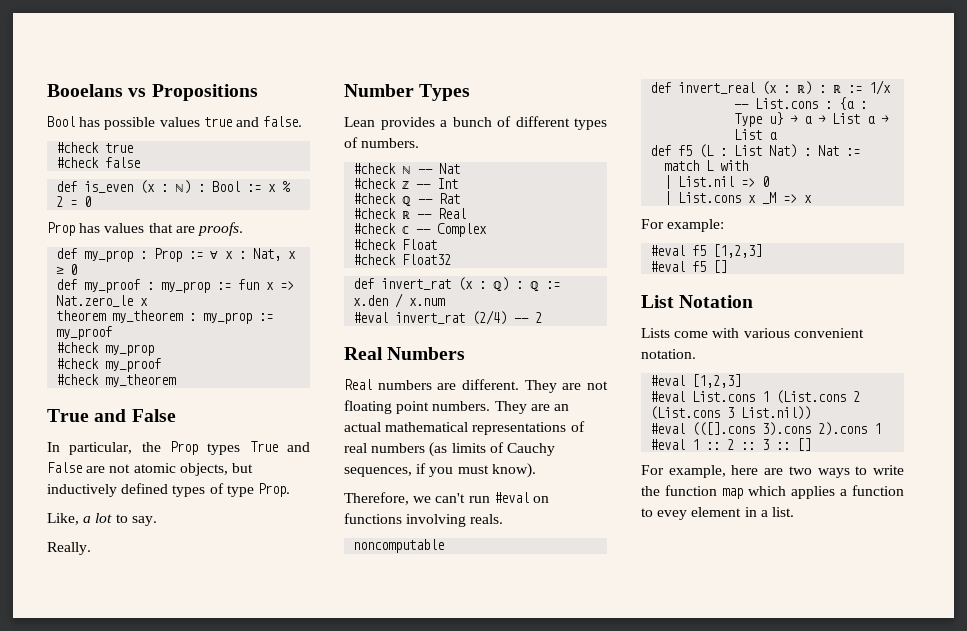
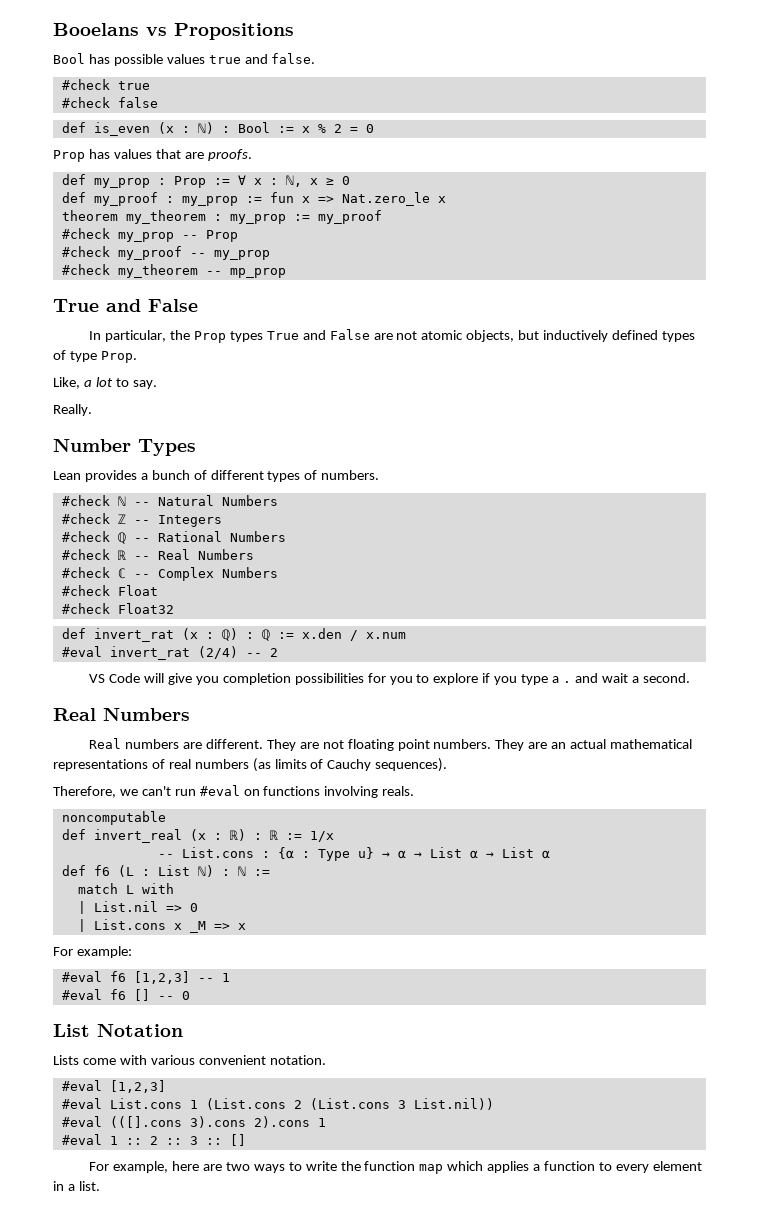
- def my_prop : Prop := ∀ x : Nat, x ≥ 0
+ def my_prop : Prop := ∀ x : ℕ, x ≥ 0
- #check my_prop
+ #check my_prop -- Prop
- #check my_proof
+ #check my_proof -- my_prop
- #check my_theorem
+ #check my_theorem -- mp_prop
- #check ℕ -- Nat
+ #check ℕ -- Natural Numbers
- #check ℤ -- Int
+ #check ℤ -- Integers
- #check ℚ -- Rat
+ #check ℚ -- Rational Numbers
- #check ℝ -- Real
+ #check ℝ -- Real Numbers
- #check ℂ -- Complex
+ #check ℂ -- Complex Numbers
+ VS Code will give you completion possibilities for you to explore if you type a . and wait a second.
- They are an actual mathematical representations of real numbers (as limits of Cauchy sequences, if you must know).
+ They are an actual mathematical representations of real numbers (as limits of Cauchy sequences).
- def f5 (L : List Nat) : Nat :=
+ def f6 (L : List ℕ) : ℕ :=
- #eval f5 [1,2,3]
- #eval f5 []
+ #eval f6 [1,2,3] -- 1
+ #eval f6 [] -- 0
- For example, here are two ways to write the function map which applies a function to evey element in a list.
+ For example, here are two ways to write the function map which applies a function to every element in a list.

